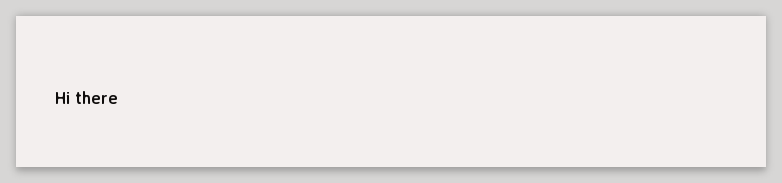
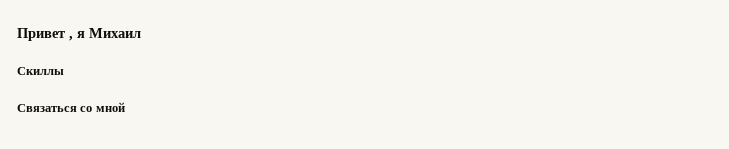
- Hi there
+ Привет , я Михаил
+ Скиллы
+ Связаться со мной

